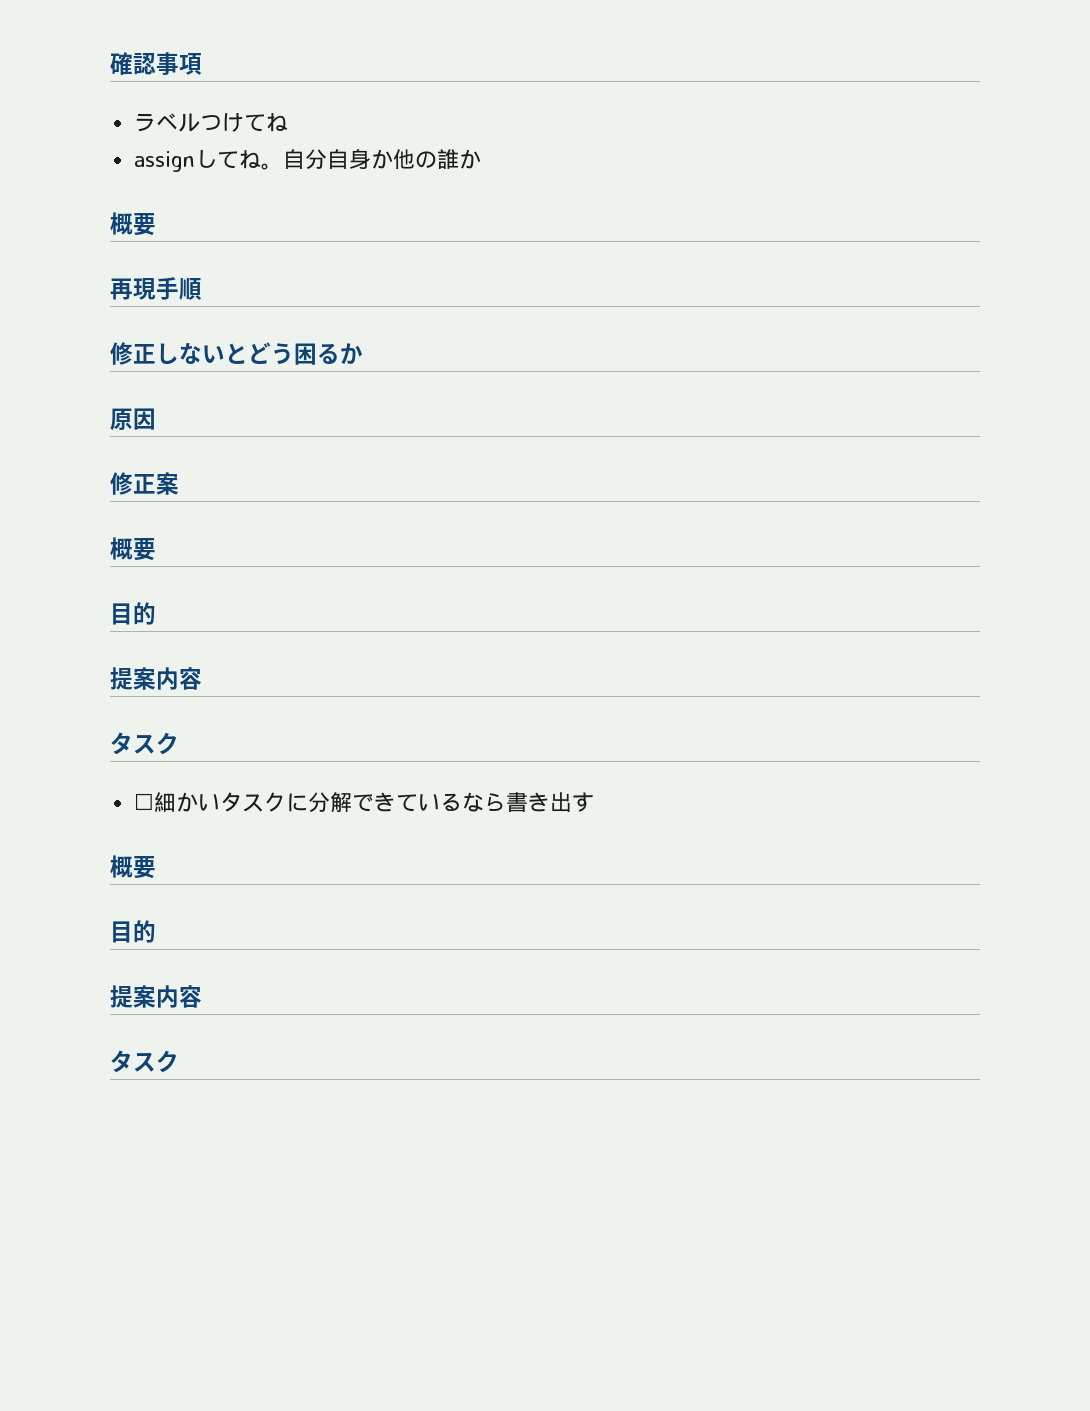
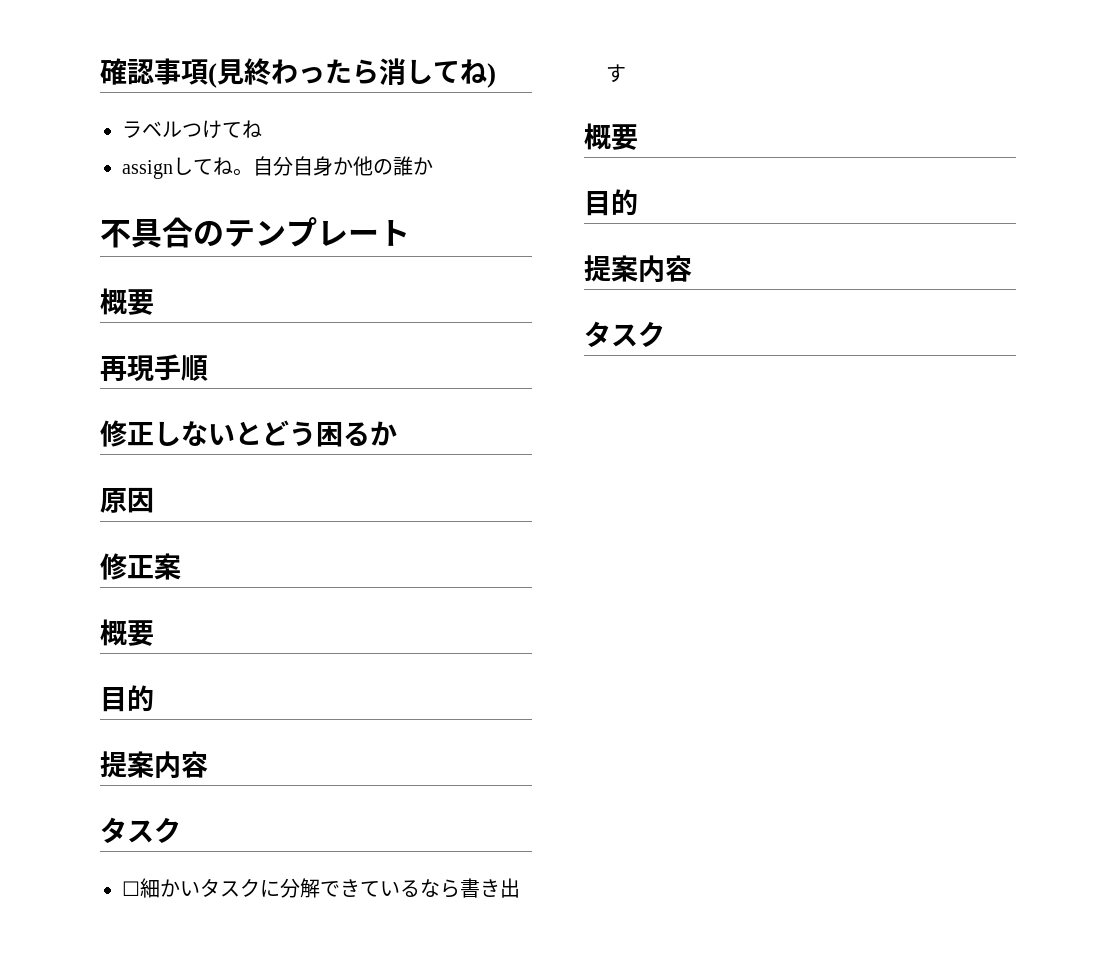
- 確認事項
+ 確認事項(見終わったら消してね)
+ 不具合のテンプレート

